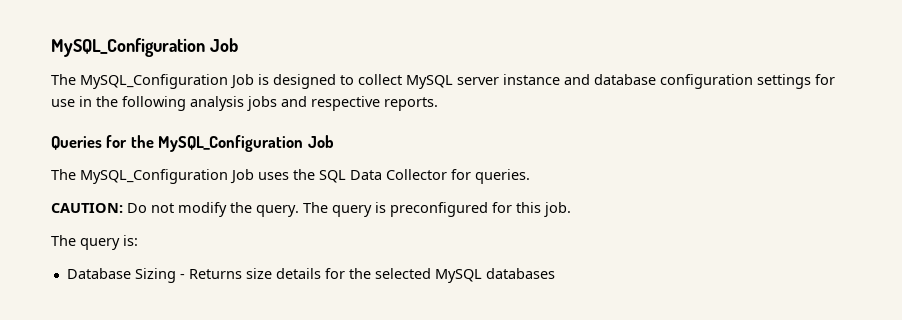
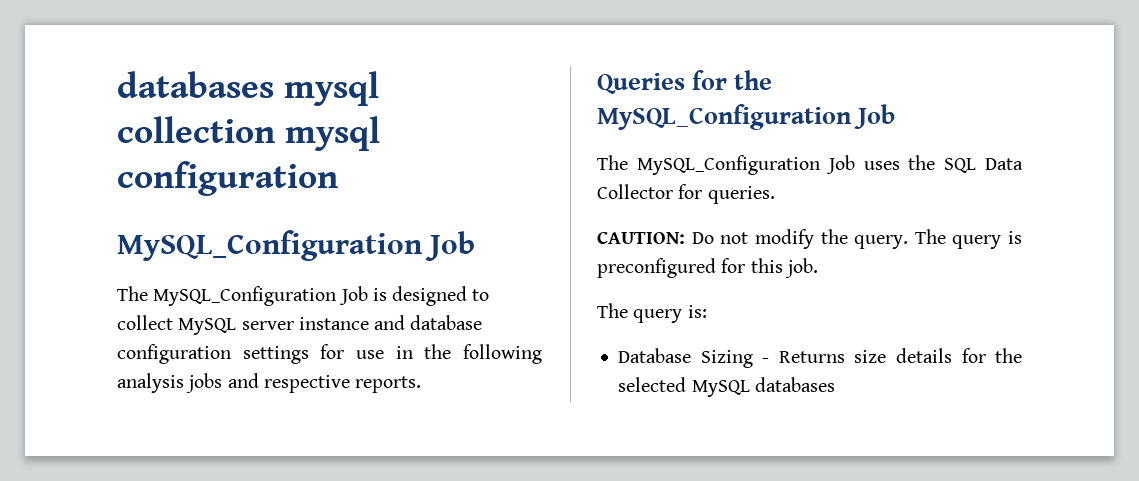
+ databases mysql collection mysql configuration

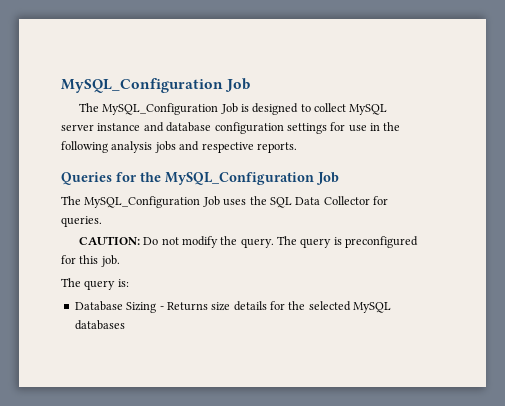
- databases mysql collection mysql configuration

